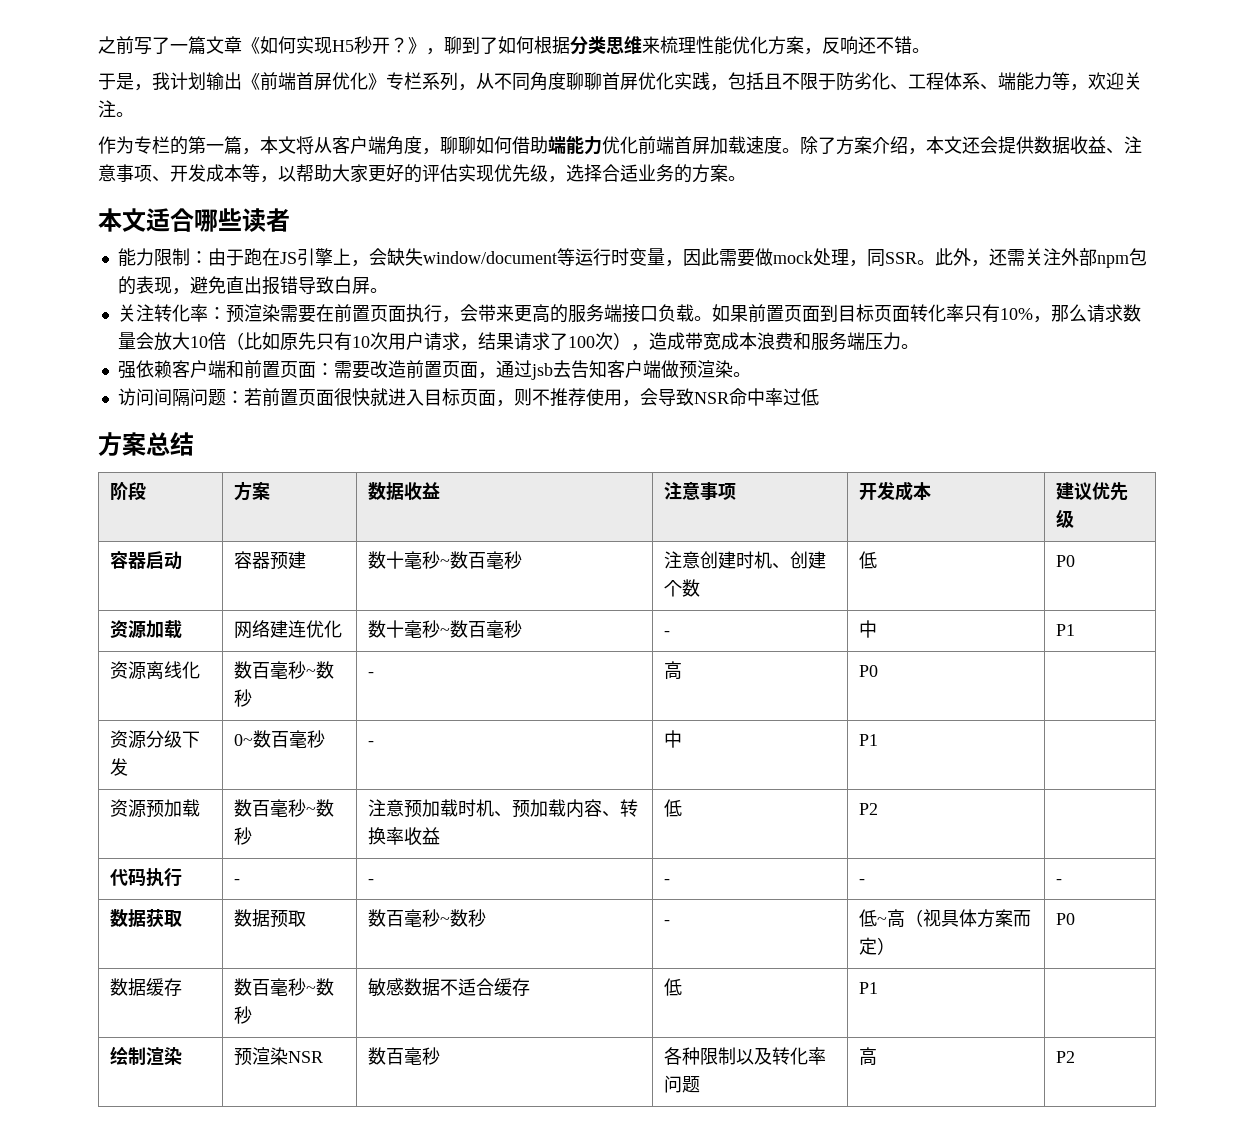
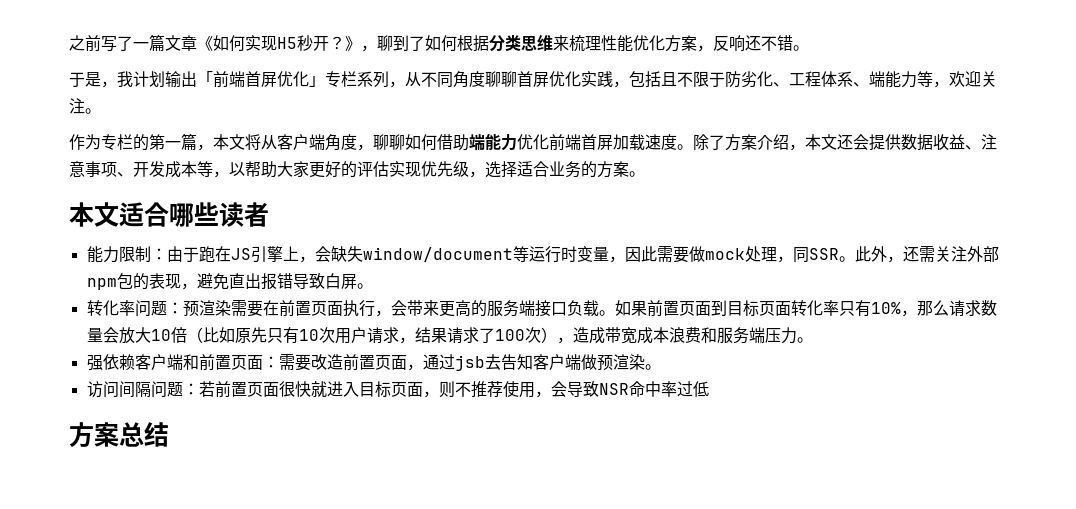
- 于是，我计划输出《前端首屏优化》专栏系列，从不同角度聊聊首屏优化实践，包括且不限于防劣化、工程体系、端能力等，欢迎关注。
+ 于是，我计划输出「前端首屏优化」专栏系列，从不同角度聊聊首屏优化实践，包括且不限于防劣化、工程体系、端能力等，欢迎关注。
- 除了方案介绍，本文还会提供数据收益、注意事项、开发成本等，以帮助大家更好的评估实现优先级，选择合适业务的方案。
+ 除了方案介绍，本文还会提供数据收益、注意事项、开发成本等，以帮助大家更好的评估实现优先级，选择适合业务的方案。
- 关注转化率：预渲染需要在前置页面执行，会带来更高的服务端接口负载。
+ 转化率问题：预渲染需要在前置页面执行，会带来更高的服务端接口负载。
- 阶段 | 方案 | 数据收益 | 注意事项 | 开发成本 | 建议优先级
- 容器启动 | 容器预建 | 数十毫秒~数百毫秒 | 注意创建时机、创建个数 | 低 | P0
- 资源加载 | 网络建连优化 | 数十毫秒~数百毫秒 | - | 中 | P1
- 资源离线化 | 数百毫秒~数秒 | - | 高 | P0 |
- 资源分级下发 | 0~数百毫秒 | - | 中 | P1 |
- 资源预加载 | 数百毫秒~数秒 | 注意预加载时机、预加载内容、转换率收益 | 低 | P2 |
- 代码执行 | - | - | - | - | -
- 数据获取 | 数据预取 | 数百毫秒~数秒 | - | 低~高（视具体方案而定） | P0
- 数据缓存 | 数百毫秒~数秒 | 敏感数据不适合缓存 | 低 | P1 |
- 绘制渲染 | 预渲染NSR | 数百毫秒 | 各种限制以及转化率问题 | 高 | P2

